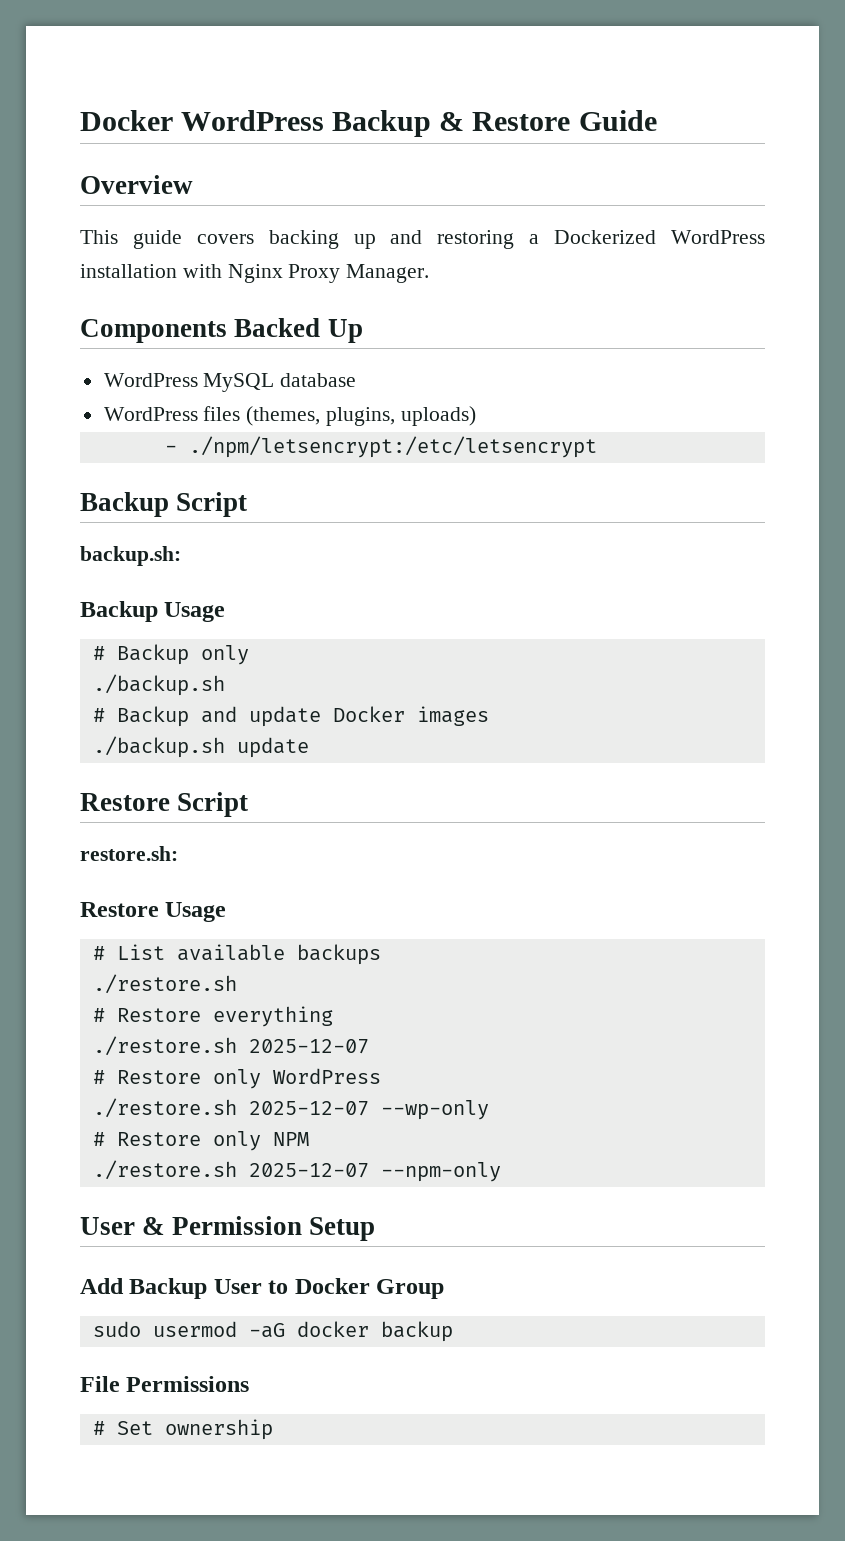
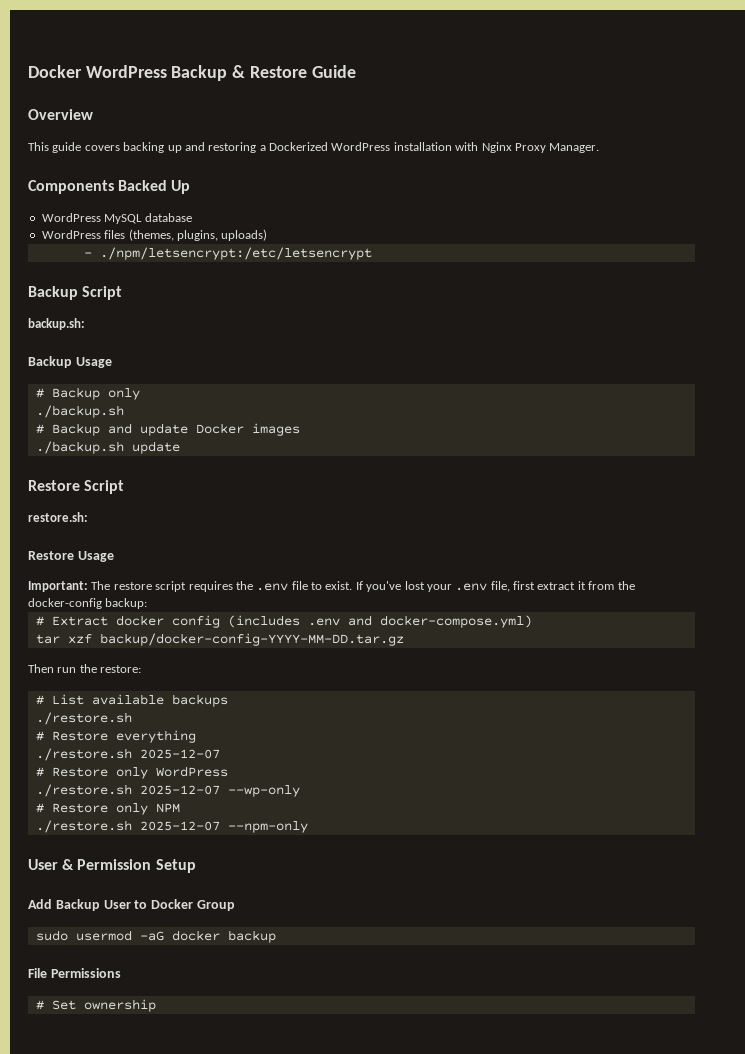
+ Important: The restore script requires the .env file to exist. If you've lost your .env file, first extract it from the docker-config backup:
+ # Extract docker config (includes .env and docker-compose.yml)
+ tar xzf backup/docker-config-YYYY-MM-DD.tar.gz
+ Then run the restore:

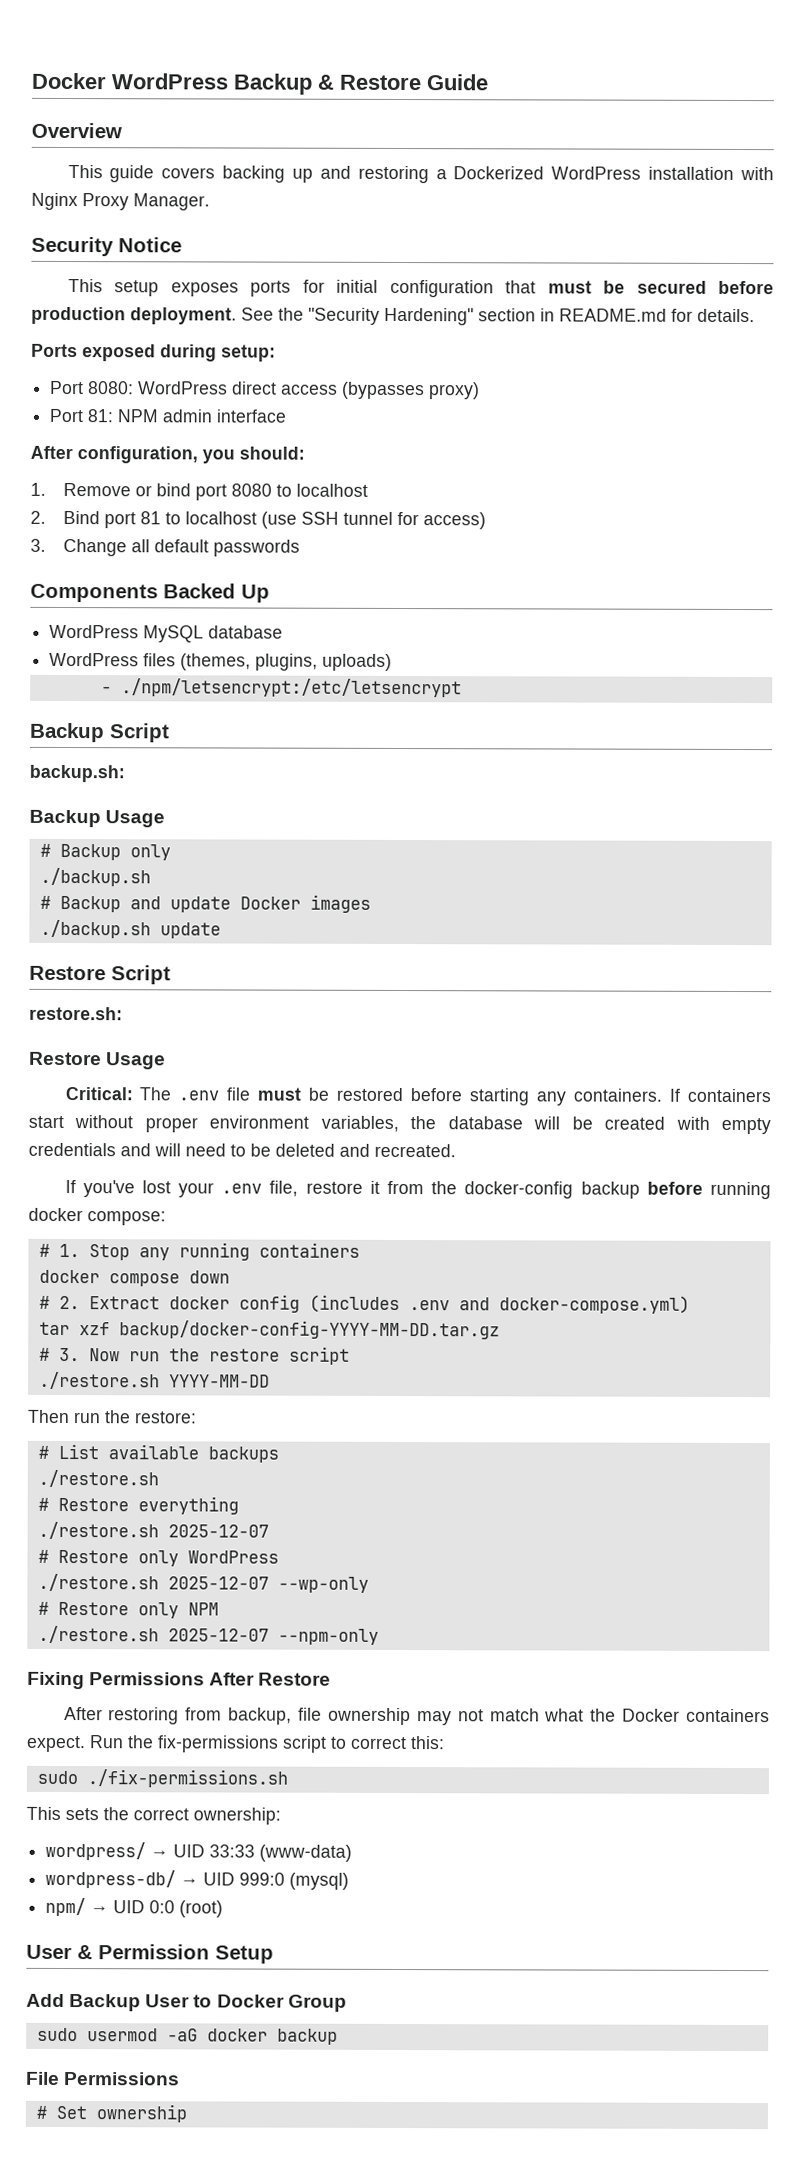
+ Security Notice
+ This setup exposes ports for initial configuration that must be secured before production deployment. See the "Security Hardening" section in README.md for details.
+ Ports exposed during setup:
+ Port 8080: WordPress direct access (bypasses proxy)
+ Port 81: NPM admin interface
+ After configuration, you should:
+ 1. Remove or bind port 8080 to localhost
+ 2. Bind port 81 to localhost (use SSH tunnel for access)
+ 3. Change all default passwords
- Important: The restore script requires the .env file to exist. If you've lost your .env file, first extract it from the docker-config backup:
- # Extract docker config (includes .env and docker-compose.yml)
+ Critical: The .env file must be restored before starting any containers. If containers start without proper environment variables, the database will be created with empty credentials and will need to be deleted and recreated.
+ If you've lost your .env file, restore it from the docker-config backup before running docker compose:
+ # 1. Stop any running containers
+ docker compose down
+ # 2. Extract docker config (includes .env and docker-compose.yml)
+ # 3. Now run the restore script
+ ./restore.sh YYYY-MM-DD
+ Fixing Permissions After Restore
+ After restoring from backup, file ownership may not match what the Docker containers expect. Run the fix-permissions script to correct this:
+ sudo ./fix-permissions.sh
+ This sets the correct ownership:
+ wordpress/ → UID 33:33 (www-data)
+ wordpress-db/ → UID 999:0 (mysql)
+ npm/ → UID 0:0 (root)

